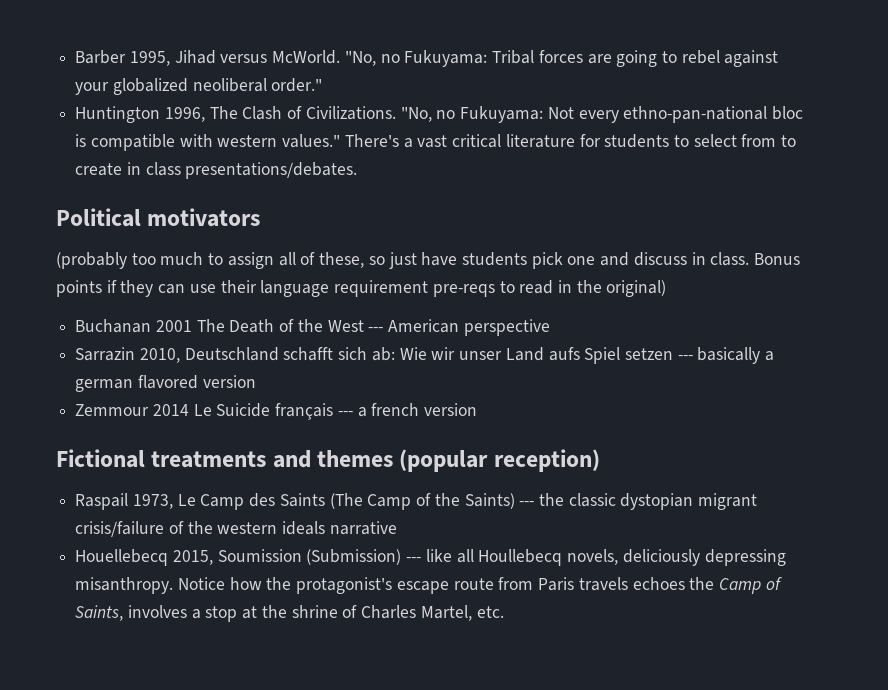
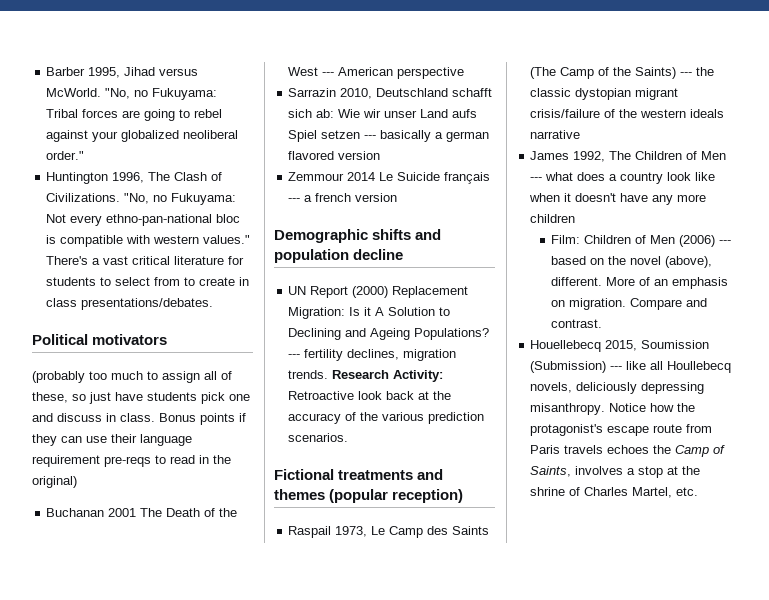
+ Demographic shifts and population decline
+ UN Report (2000) Replacement Migration: Is it A Solution to Declining and Ageing Populations? --- fertility declines, migration trends. Research Activity: Retroactive look back at the accuracy of the various prediction scenarios.
+ James 1992, The Children of Men --- what does a country look like when it doesn't have any more children
+ Film: Children of Men (2006) --- based on the novel (above), different. More of an emphasis on migration. Compare and contrast.

